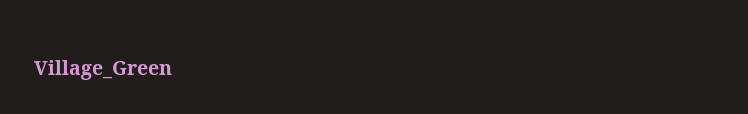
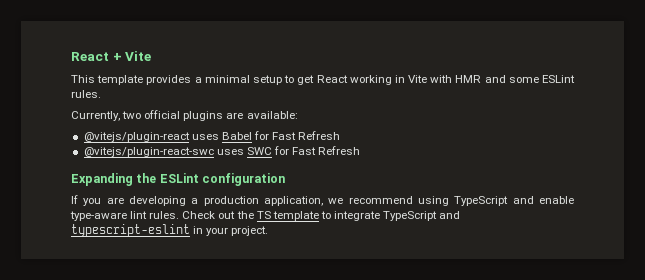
- Village_Green
+ React + Vite
+ This template provides a minimal setup to get React working in Vite with HMR and some ESLint rules.
+ Currently, two official plugins are available:
+ @vitejs/plugin-react uses Babel for Fast Refresh
+ @vitejs/plugin-react-swc uses SWC for Fast Refresh
+ Expanding the ESLint configuration
+ If you are developing a production application, we recommend using TypeScript and enable type-aware lint rules. Check out the TS template to integrate TypeScript and typescript-eslint in your project.

